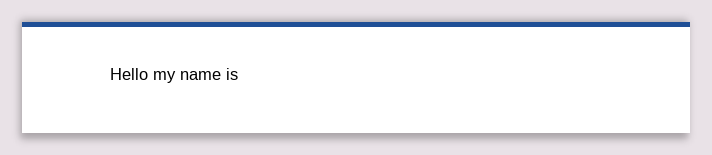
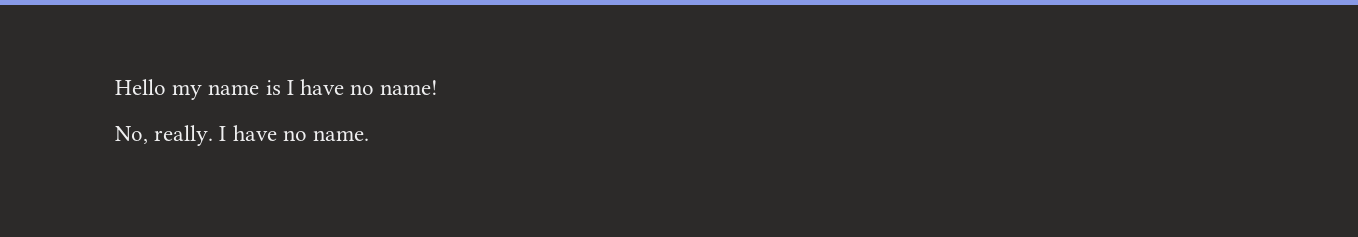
- Hello my name is
+ Hello my name is I have no name!
+ No, really. I have no name.

